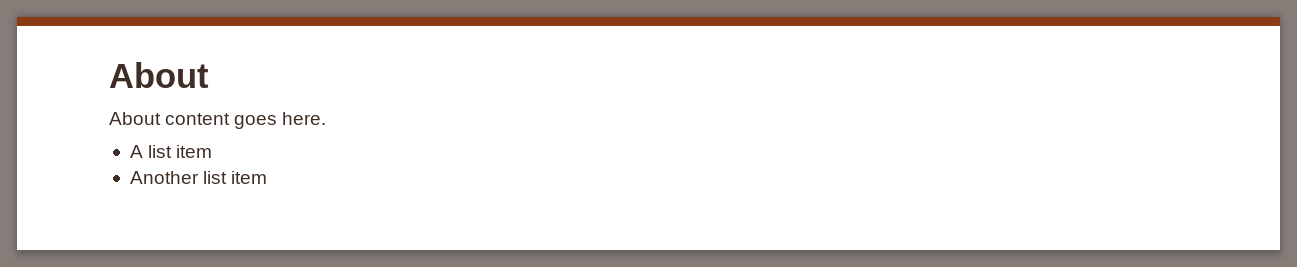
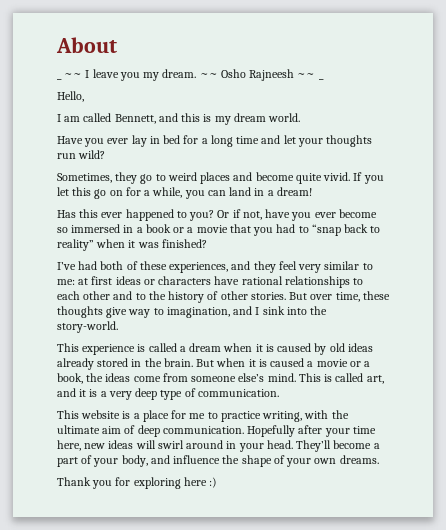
- About content goes here.
- A list item
- Another list item
+ _ ~~ I leave you my dream. ~~ Osho Rajneesh ~~ _
+ Hello,
+ I am called Bennett, and this is my dream world.
+ Have you ever lay in bed for a long time and let your thoughts run wild?
+ Sometimes, they go to weird places and become quite vivid. If you let this go on for a while, you can land in a dream!
+ Has this ever happened to you? Or if not, have you ever become so immersed in a book or a movie that you had to “snap back to reality” when it was finished?
+ I’ve had both of these experiences, and they feel very similar to me: at first ideas or characters have rational relationships to each other and to the history of other stories. But over time, these thoughts give way to imagination, and I sink into the story-world.
+ This experience is called a dream when it is caused by old ideas already stored in the brain. But when it is caused a movie or a book, the ideas come from someone else’s mind. This is called art, and it is a very deep type of communication.
+ This website is a place for me to practice writing, with the ultimate aim of deep communication. Hopefully after your time here, new ideas will swirl around in your head. They’ll become a part of your body, and influence the shape of your own dreams.
+ Thank you for exploring here :)

